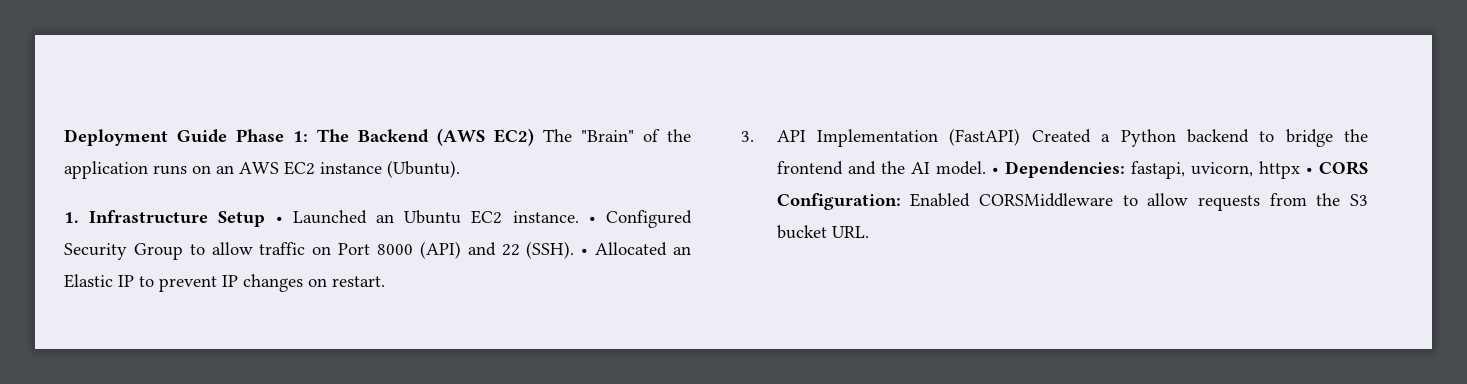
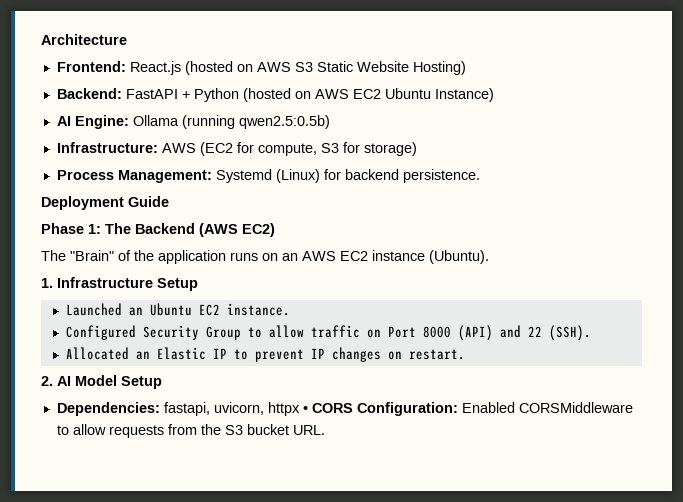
+ Architecture
+ Frontend: React.js (hosted on AWS S3 Static Website Hosting)
+ Backend: FastAPI + Python (hosted on AWS EC2 Ubuntu Instance)
+ AI Engine: Ollama (running qwen2.5:0.5b)
+ Infrastructure: AWS (EC2 for compute, S3 for storage)
+ Process Management: Systemd (Linux) for backend persistence.
- Deployment Guide Phase 1: The Backend (AWS EC2) The "Brain" of the application runs on an AWS EC2 instance (Ubuntu).
+ Deployment Guide
+ Phase 1: The Backend (AWS EC2)
+ The "Brain" of the application runs on an AWS EC2 instance (Ubuntu).
- 1. Infrastructure Setup • Launched an Ubuntu EC2 instance. • Configured Security Group to allow traffic on Port 8000 (API) and 22 (SSH). • Allocated an Elastic IP to prevent IP changes on restart.
+ 1. Infrastructure Setup
+ Launched an Ubuntu EC2 instance.
+ Configured Security Group to allow traffic on Port 8000 (API) and 22 (SSH).
+ Allocated an Elastic IP to prevent IP changes on restart.
- 3. API Implementation (FastAPI) Created a Python backend to bridge the frontend and the AI model. • Dependencies: fastapi, uvicorn, httpx • CORS Configuration: Enabled CORSMiddleware to allow requests from the S3 bucket URL.
+ 2. AI Model Setup
+ Dependencies: fastapi, uvicorn, httpx • CORS Configuration: Enabled CORSMiddleware to allow requests from the S3 bucket URL.

